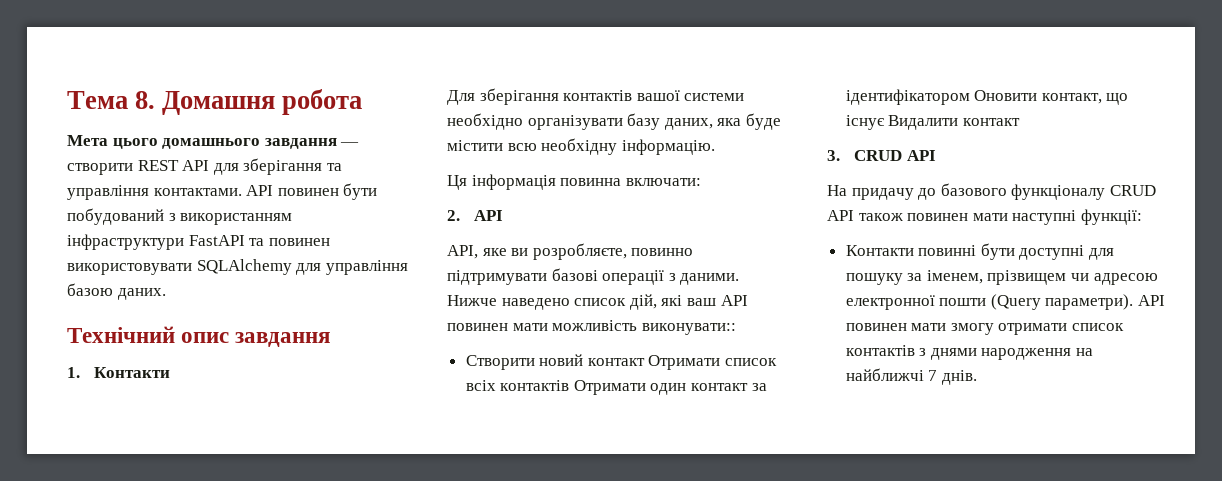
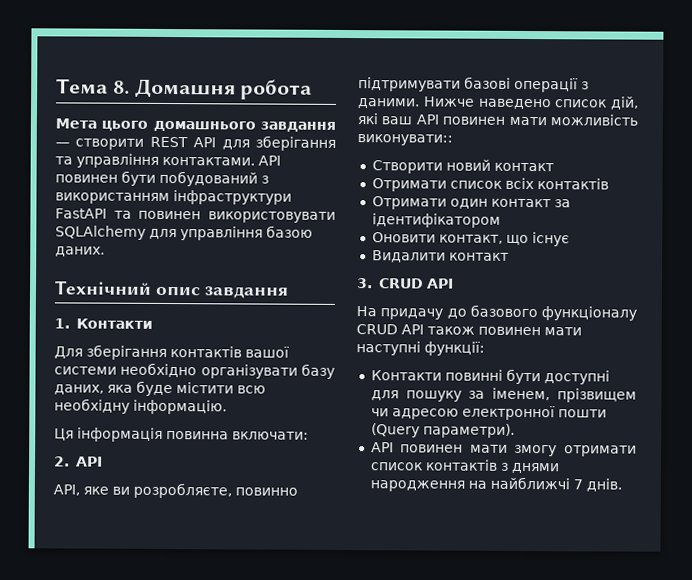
- Створити новий контакт Отримати список всіх контактів Отримати один контакт за ідентифікатором Оновити контакт, що існує Видалити контакт
+ Створити новий контакт
+ Отримати список всіх контактів
+ Отримати один контакт за ідентифікатором
+ Оновити контакт, що існує
+ Видалити контакт
- Контакти повинні бути доступні для пошуку за іменем, прізвищем чи адресою електронної пошти (Query параметри). API повинен мати змогу отримати список контактів з днями народження на найближчі 7 днів.
+ Контакти повинні бути доступні для пошуку за іменем, прізвищем чи адресою електронної пошти (Query параметри).
+ API повинен мати змогу отримати список контактів з днями народження на найближчі 7 днів.

